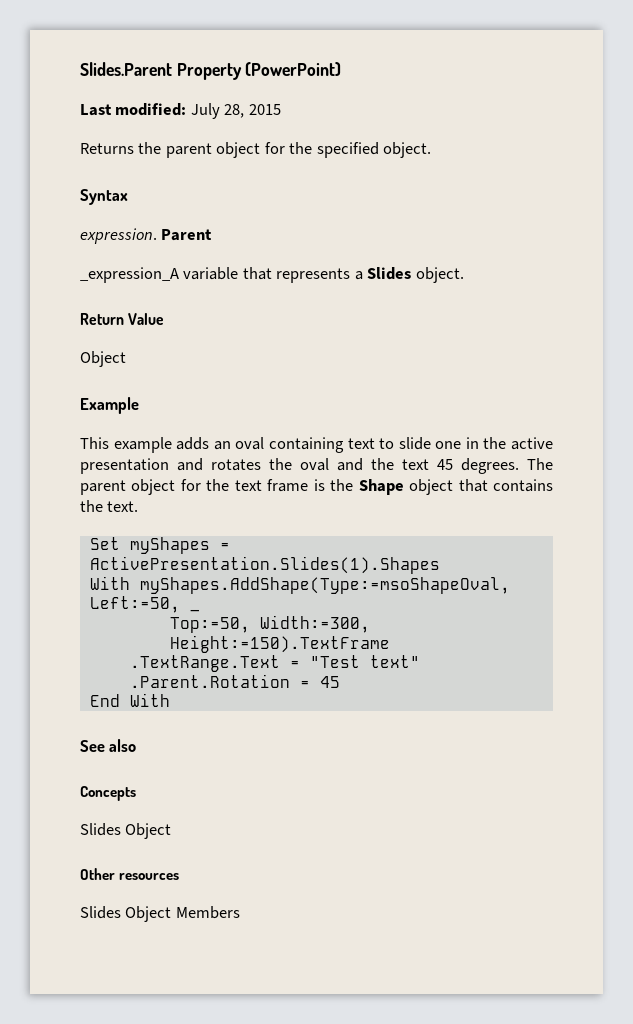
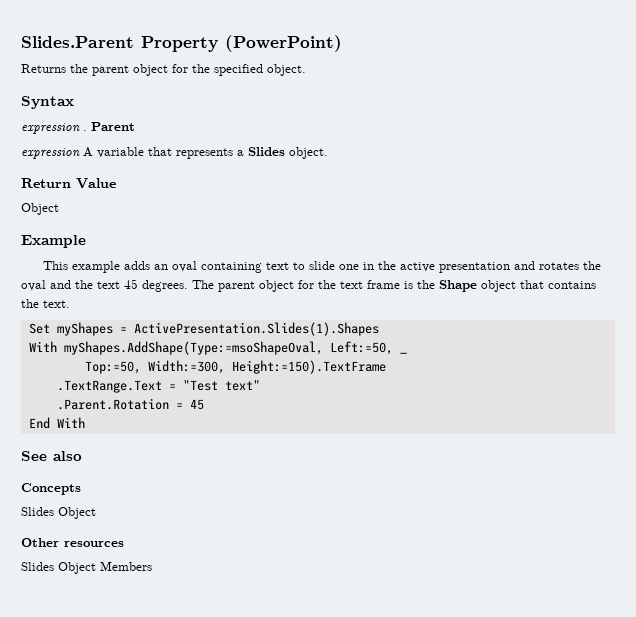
- Last modified: July 28, 2015
- expression.
+ expression .
- _expression_A variable that represents a Slides object.
+ expression A variable that represents a Slides object.

